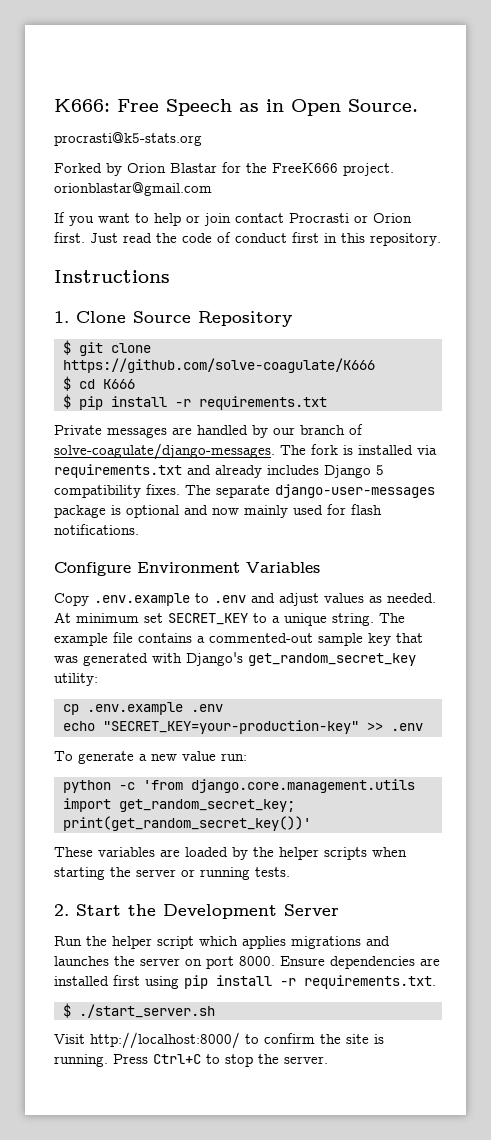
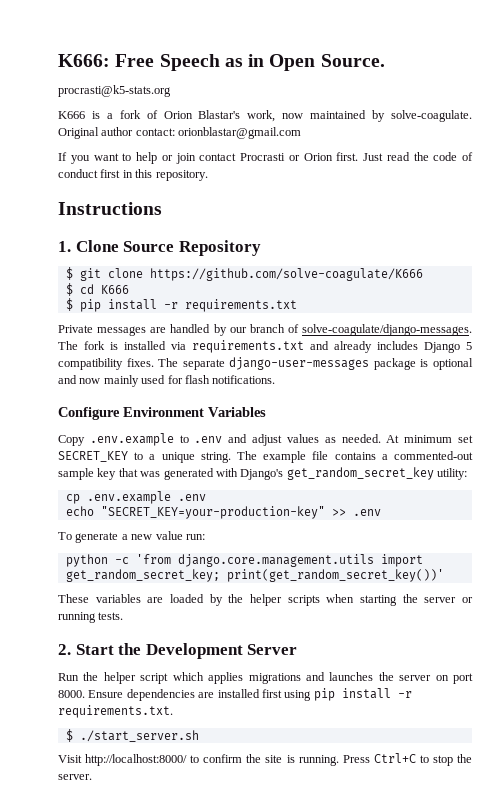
- Forked by Orion Blastar for the FreeK666 project. orionblastar@gmail.com
+ K666 is a fork of Orion Blastar's work, now maintained by solve-coagulate. Original author contact: orionblastar@gmail.com

